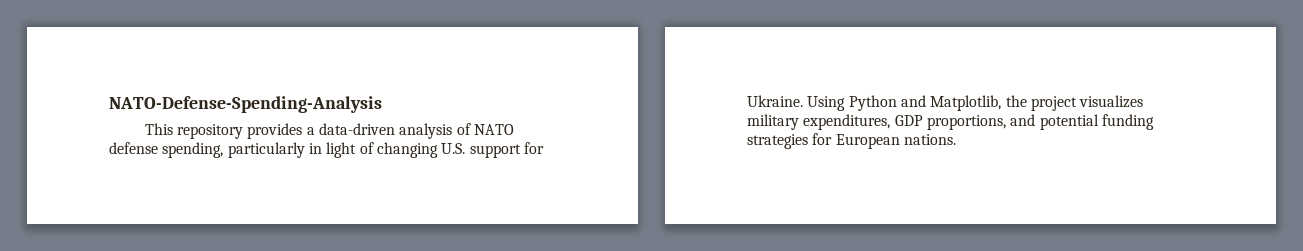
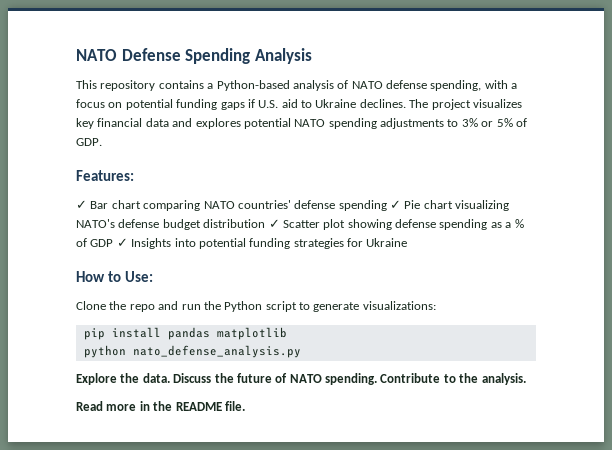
- NATO-Defense-Spending-Analysis
+ NATO Defense Spending Analysis
- This repository provides a data-driven analysis of NATO defense spending, particularly in light of changing U.S. support for Ukraine. Using Python and Matplotlib, the project visualizes military expenditures, GDP proportions, and potential funding strategies for European nations.
+ This repository contains a Python-based analysis of NATO defense spending, with a focus on potential funding gaps if U.S. aid to Ukraine declines. The project visualizes key financial data and explores potential NATO spending adjustments to 3% or 5% of GDP.
+ Features:
+ ✓ Bar chart comparing NATO countries' defense spending ✓ Pie chart visualizing NATO's defense budget distribution ✓ Scatter plot showing defense spending as a % of GDP ✓ Insights into potential funding strategies for Ukraine
+ How to Use:
+ Clone the repo and run the Python script to generate visualizations:
+ pip install pandas matplotlib
+ python nato_defense_analysis.py
+ Explore the data. Discuss the future of NATO spending. Contribute to the analysis.
+ Read more in the README file.

